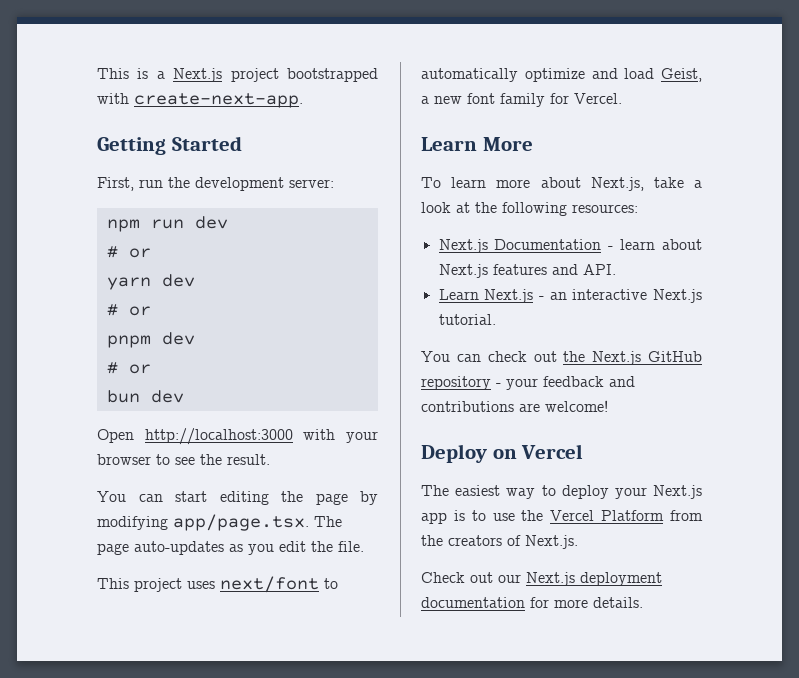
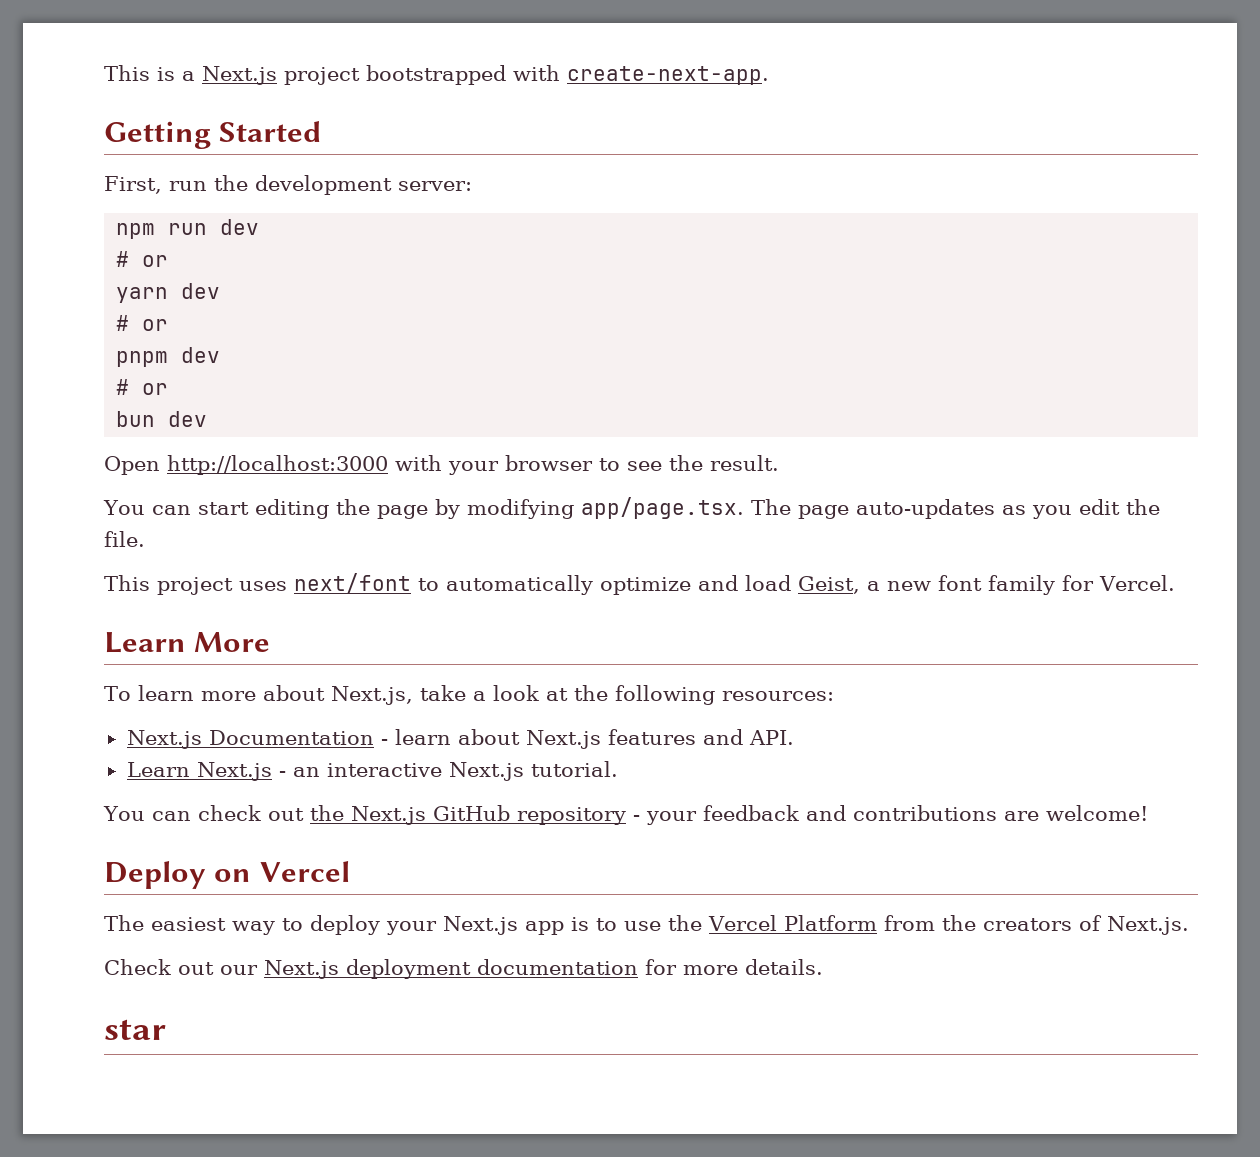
+ star

